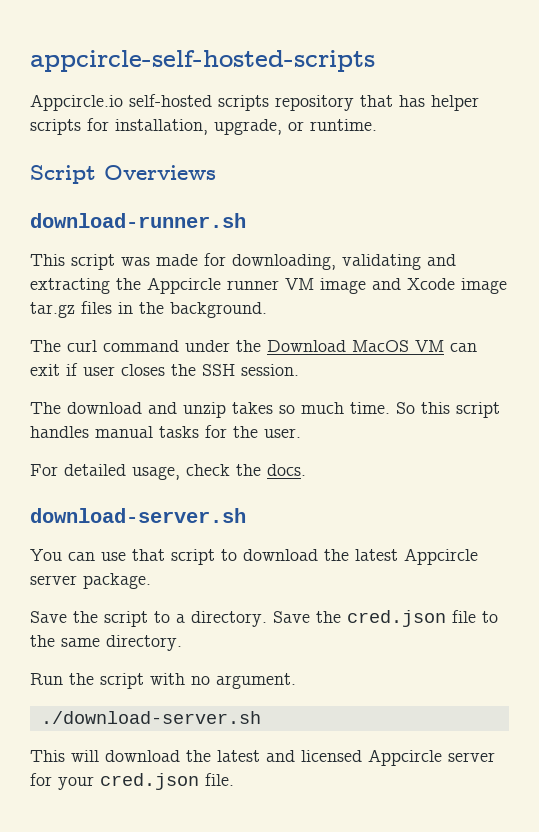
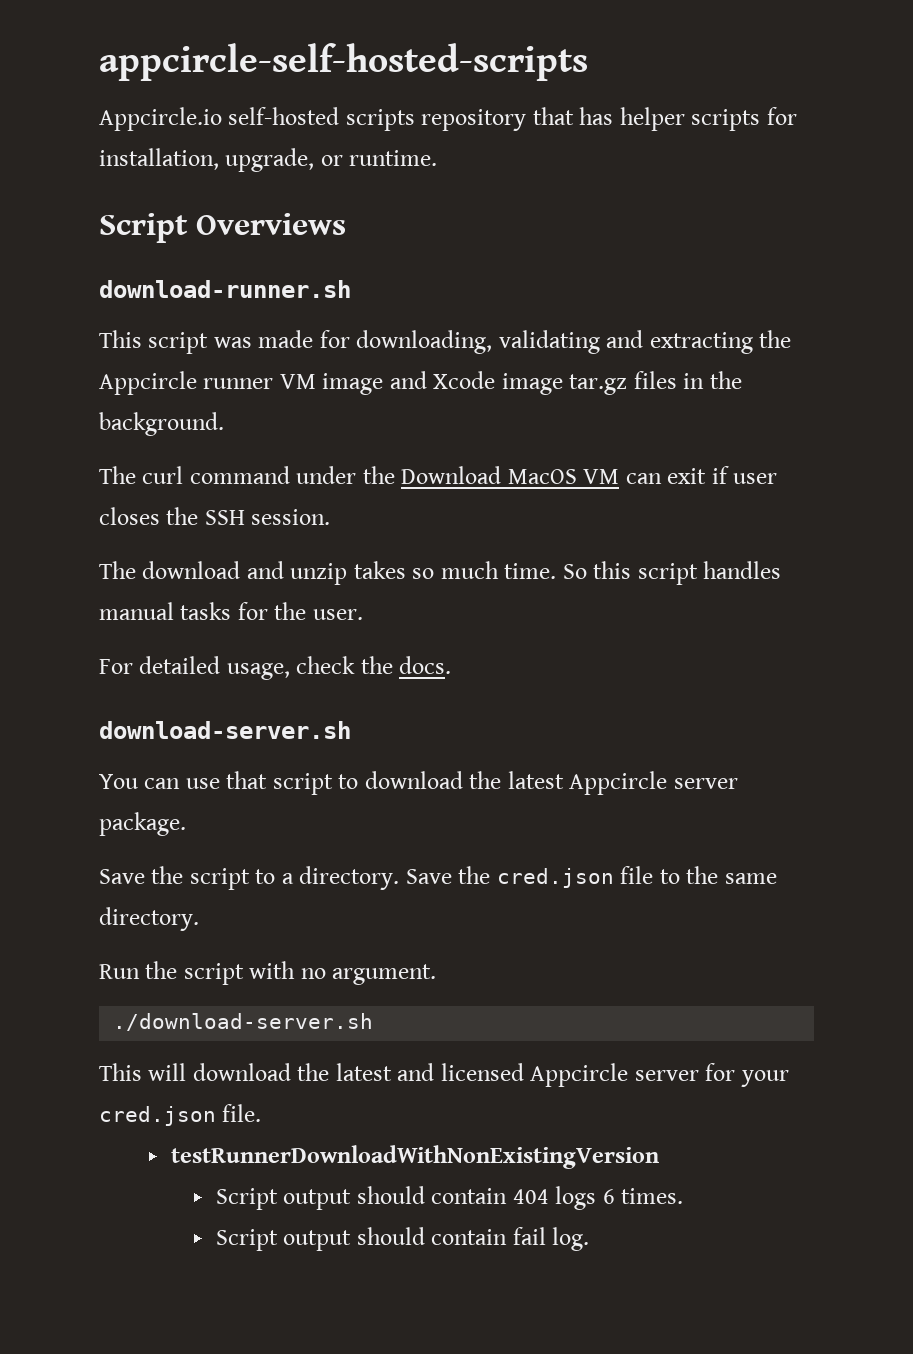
+ testRunnerDownloadWithNonExistingVersion
+ Script output should contain 404 logs 6 times.
+ Script output should contain fail log.

